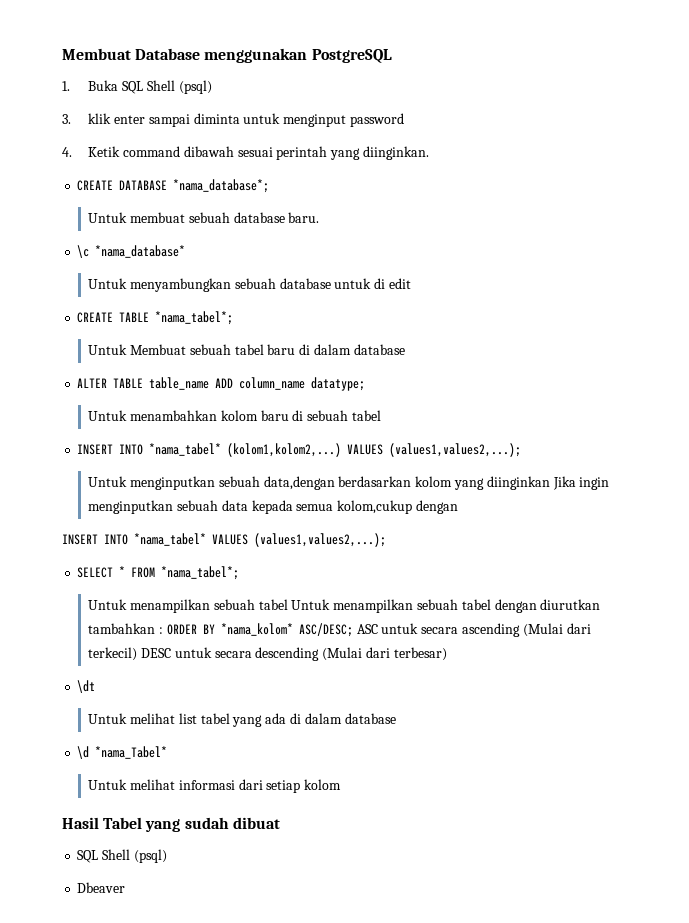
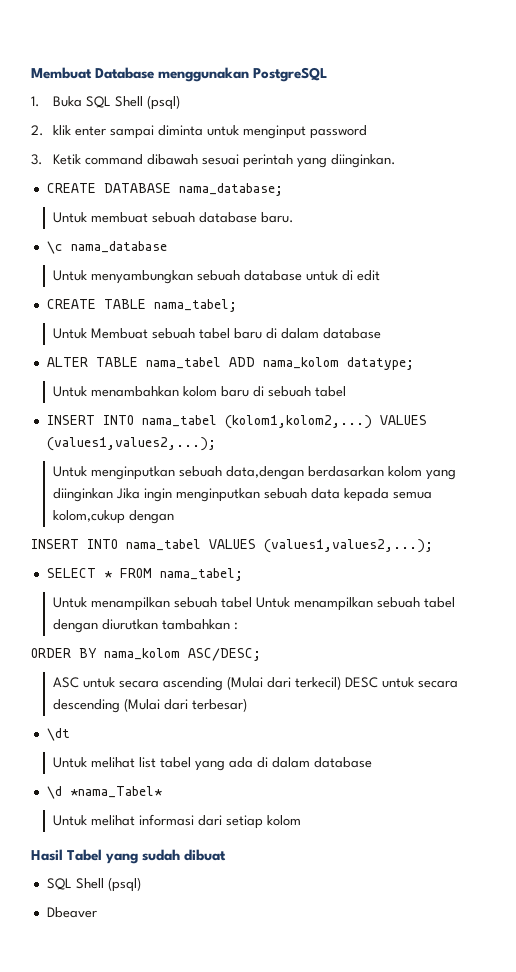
- 3. klik enter sampai diminta untuk menginput password
+ 2. klik enter sampai diminta untuk menginput password
- 4. Ketik command dibawah sesuai perintah yang diinginkan.
+ 3. Ketik command dibawah sesuai perintah yang diinginkan.
- CREATE DATABASE *nama_database*;
+ CREATE DATABASE nama_database;
- \c *nama_database*
+ \c nama_database
- CREATE TABLE *nama_tabel*;
+ CREATE TABLE nama_tabel;
- ALTER TABLE table_name ADD column_name datatype;
+ ALTER TABLE nama_tabel ADD nama_kolom datatype;
- INSERT INTO *nama_tabel* (kolom1,kolom2,...)
+ INSERT INTO nama_tabel (kolom1,kolom2,...)
- INSERT INTO *nama_tabel* VALUES (values1,values2,...);
+ INSERT INTO nama_tabel VALUES (values1,values2,...);
- SELECT * FROM *nama_tabel*;
+ SELECT * FROM nama_tabel;
- Untuk menampilkan sebuah tabel Untuk menampilkan sebuah tabel dengan diurutkan tambahkan : ORDER BY *nama_kolom* ASC/DESC; ASC untuk secara ascending (Mulai dari terkecil) DESC untuk secara descending (Mulai dari terbesar)
+ Untuk menampilkan sebuah tabel Untuk menampilkan sebuah tabel dengan diurutkan tambahkan :
+ ORDER BY nama_kolom ASC/DESC;
+ ASC untuk secara ascending (Mulai dari terkecil) DESC untuk secara descending (Mulai dari terbesar)

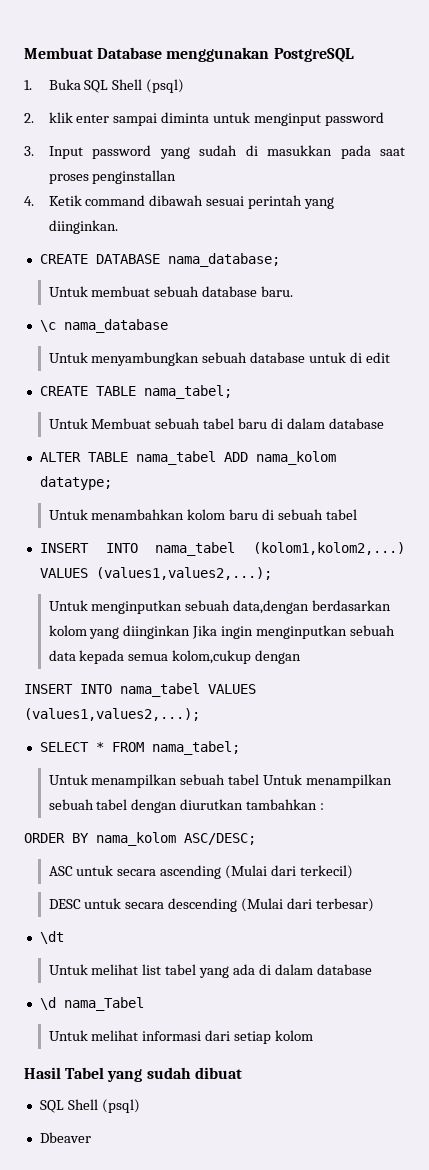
- 3. Ketik command dibawah sesuai perintah yang diinginkan.
+ 3. Input password yang sudah di masukkan pada saat proses penginstallan
+ 4. Ketik command dibawah sesuai perintah yang diinginkan.
- ASC untuk secara ascending (Mulai dari terkecil) DESC untuk secara descending (Mulai dari terbesar)
+ ASC untuk secara ascending (Mulai dari terkecil)
+ DESC untuk secara descending (Mulai dari terbesar)
- \d *nama_Tabel*
+ \d nama_Tabel

